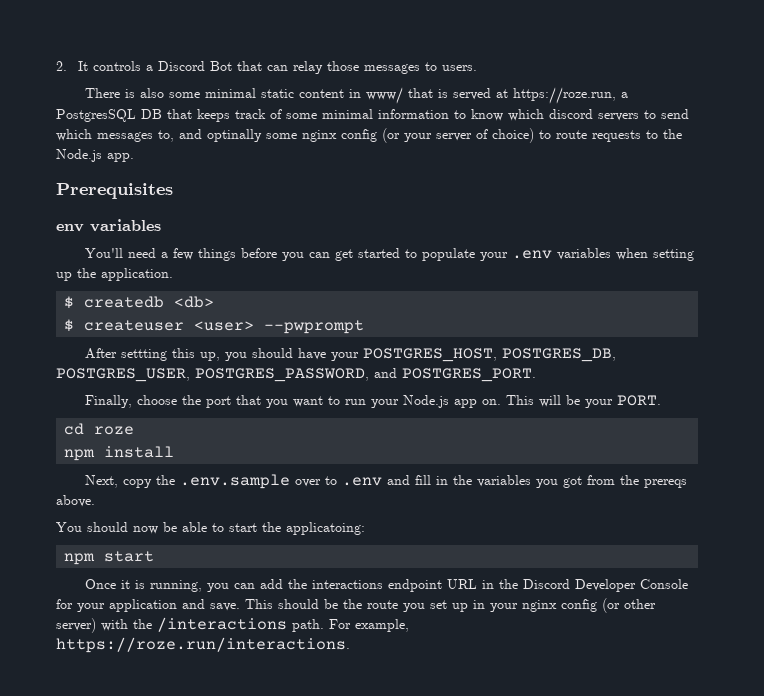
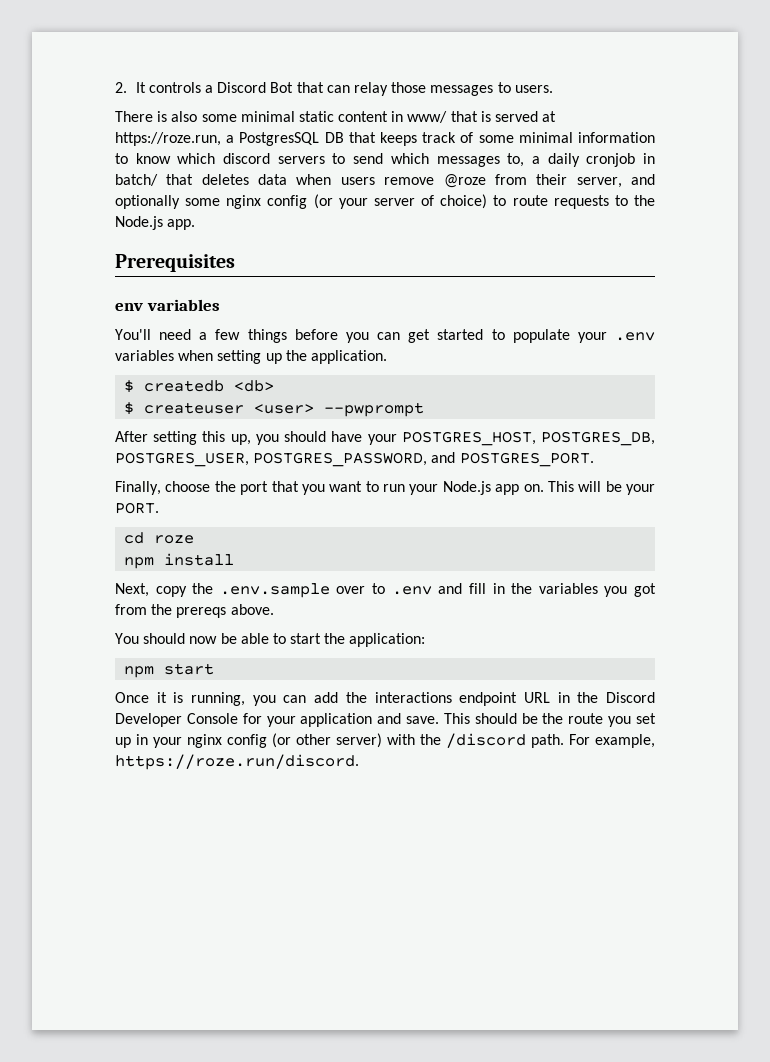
- There is also some minimal static content in www/ that is served at https://roze.run, a PostgresSQL DB that keeps track of some minimal information to know which discord servers to send which messages to, and optinally some nginx config (or your server of choice) to route requests to the Node.js app.
+ There is also some minimal static content in www/ that is served at https://roze.run, a PostgresSQL DB that keeps track of some minimal information to know which discord servers to send which messages to, a daily cronjob in batch/ that deletes data when users remove @roze from their server, and optionally some nginx config (or your server of choice) to route requests to the Node.js app.
- After settting this up, you should have your POSTGRES_HOST, POSTGRES_DB, POSTGRES_USER, POSTGRES_PASSWORD, and POSTGRES_PORT.
+ After setting this up, you should have your POSTGRES_HOST, POSTGRES_DB, POSTGRES_USER, POSTGRES_PASSWORD, and POSTGRES_PORT.
- You should now be able to start the applicatoing:
+ You should now be able to start the application:
- This should be the route you set up in your nginx config (or other server) with the /interactions path.
+ This should be the route you set up in your nginx config (or other server) with the /discord path.
- For example, https://roze.run/interactions.
+ For example, https://roze.run/discord.

